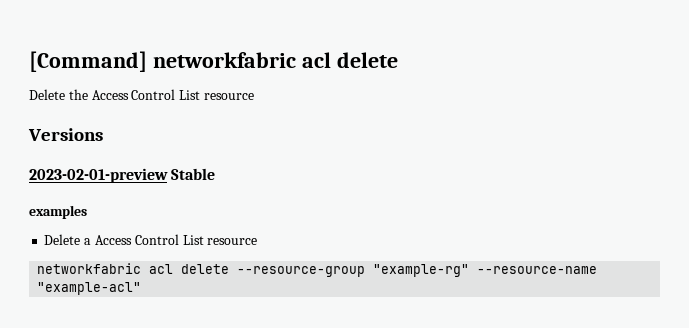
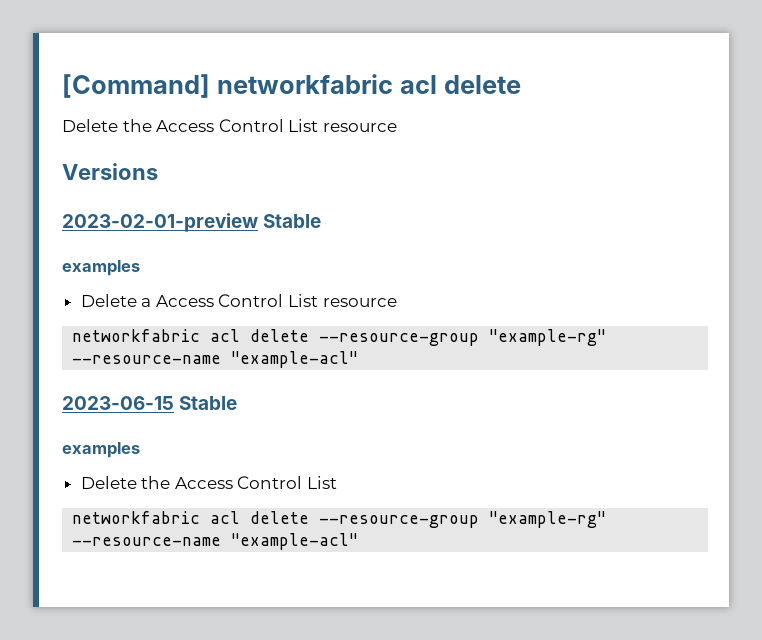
+ 2023-06-15 Stable
+ examples
+ Delete the Access Control List
+ networkfabric acl delete --resource-group "example-rg" --resource-name "example-acl"

